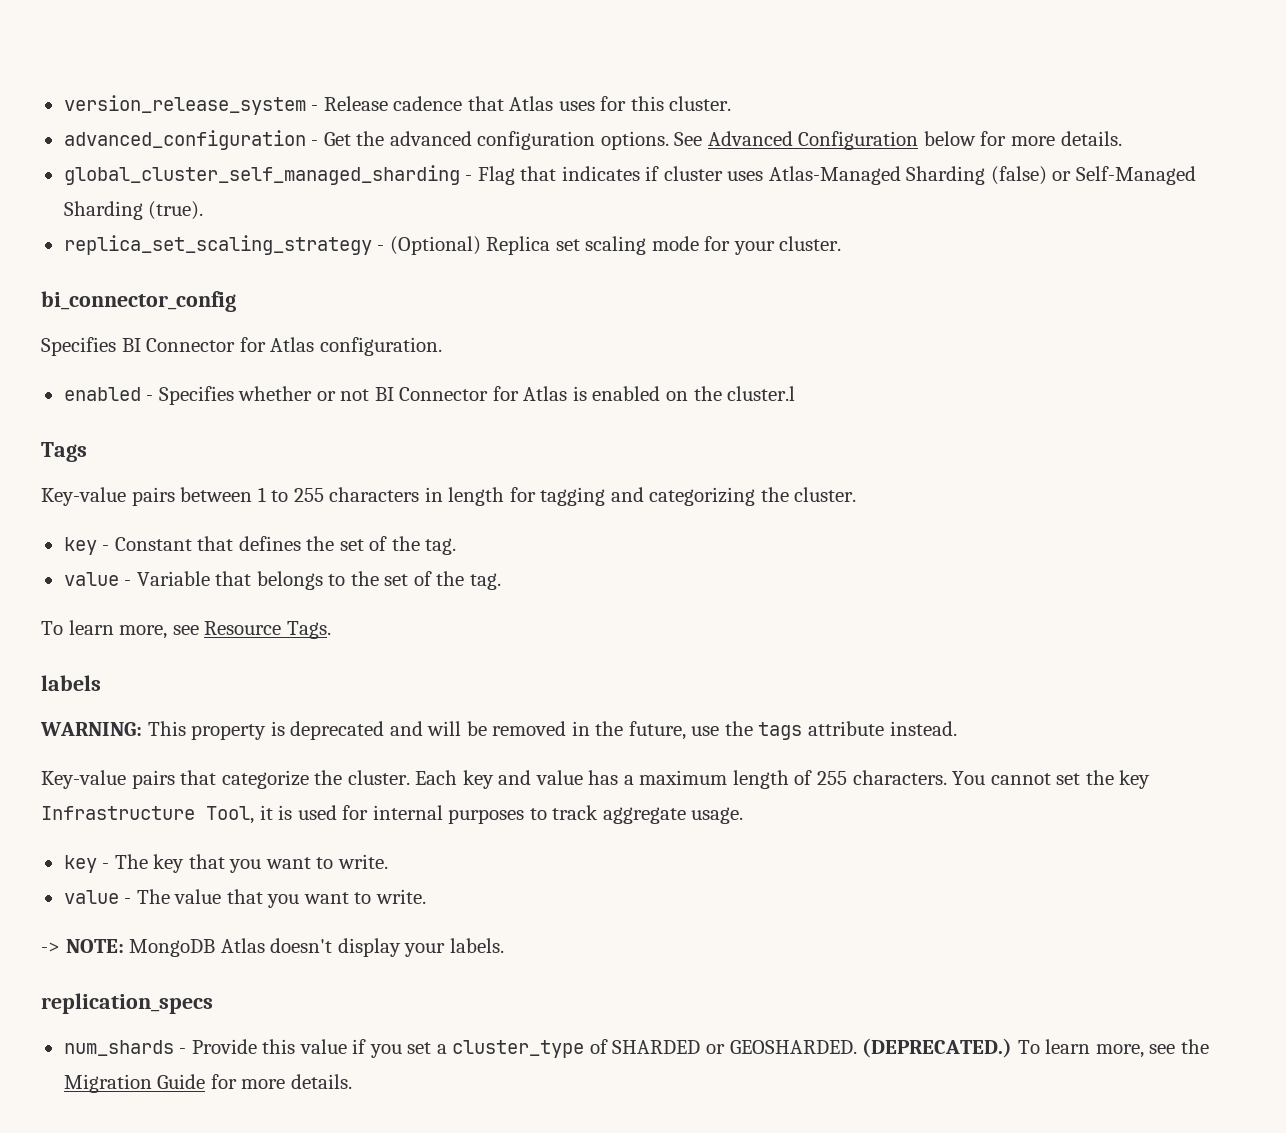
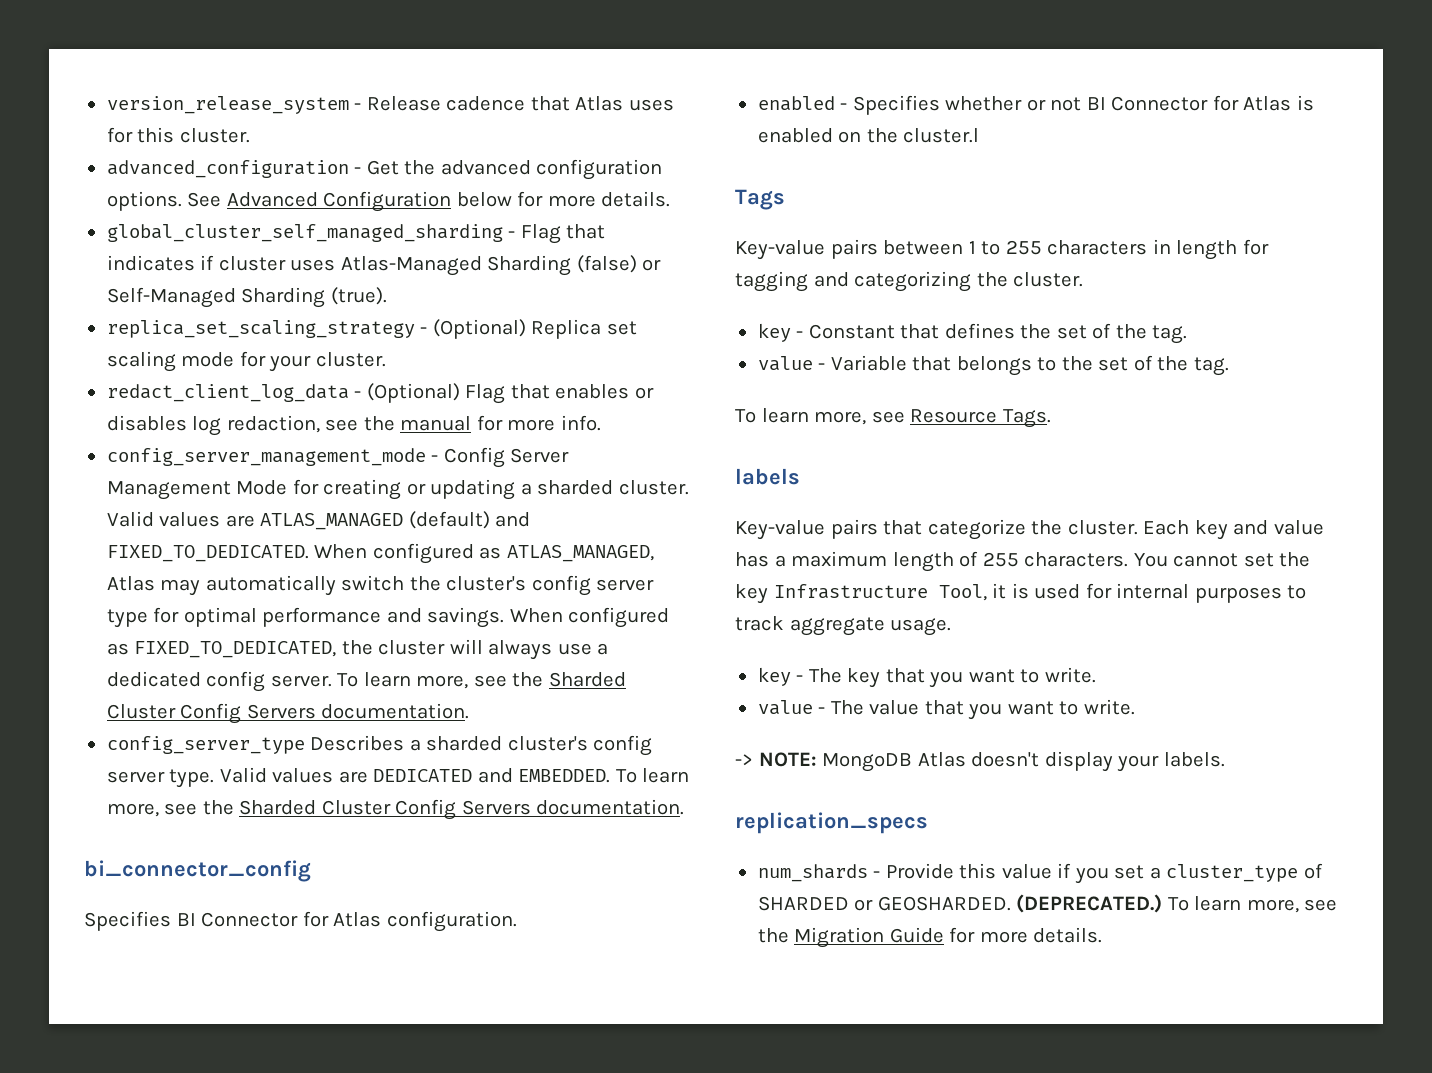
+ redact_client_log_data - (Optional) Flag that enables or disables log redaction, see the manual for more info.
+ config_server_management_mode - Config Server Management Mode for creating or updating a sharded cluster. Valid values are ATLAS_MANAGED (default) and FIXED_TO_DEDICATED. When configured as ATLAS_MANAGED, Atlas may automatically switch the cluster's config server type for optimal performance and savings. When configured as FIXED_TO_DEDICATED, the cluster will always use a dedicated config server. To learn more, see the Sharded Cluster Config Servers documentation.
+ config_server_type Describes a sharded cluster's config server type. Valid values are DEDICATED and EMBEDDED. To learn more, see the Sharded Cluster Config Servers documentation.
- WARNING: This property is deprecated and will be removed in the future, use the tags attribute instead.

